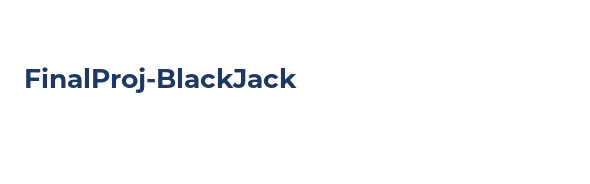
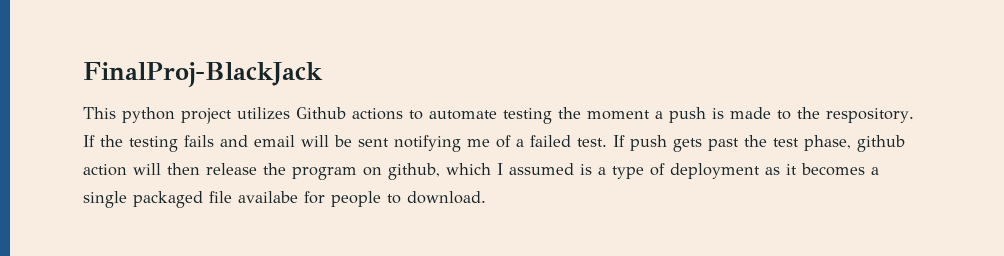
+ This python project utilizes Github actions to automate testing the moment a push is made to the respository. If the testing fails and email will be sent notifying me of a failed test. If push gets past the test phase, github action will then release the program on github, which I assumed is a type of deployment as it becomes a single packaged file availabe for people to download.

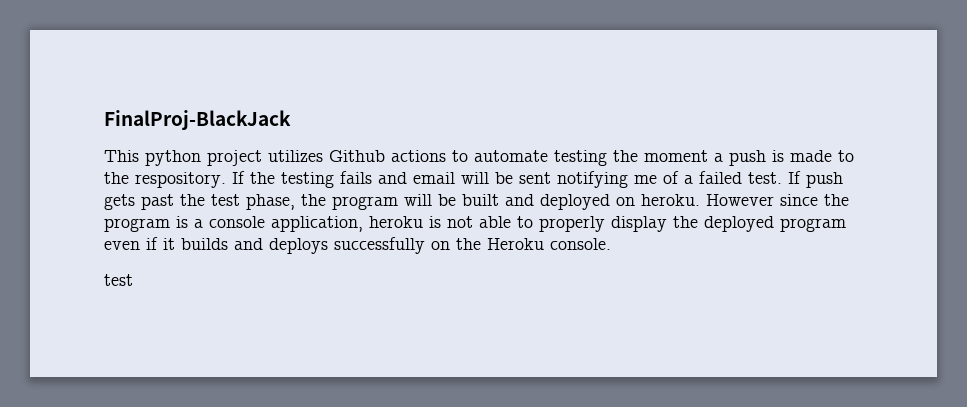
- If push gets past the test phase, github action will then release the program on github, which I assumed is a type of deployment as it becomes a single packaged file availabe for people to download.
+ If push gets past the test phase, the program will be built and deployed on heroku. However since the program is a console application, heroku is not able to properly display the deployed program even if it builds and deploys successfully on the Heroku console.
+ test

